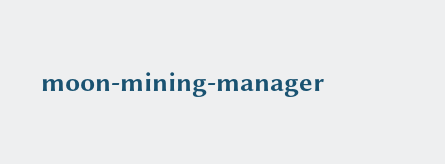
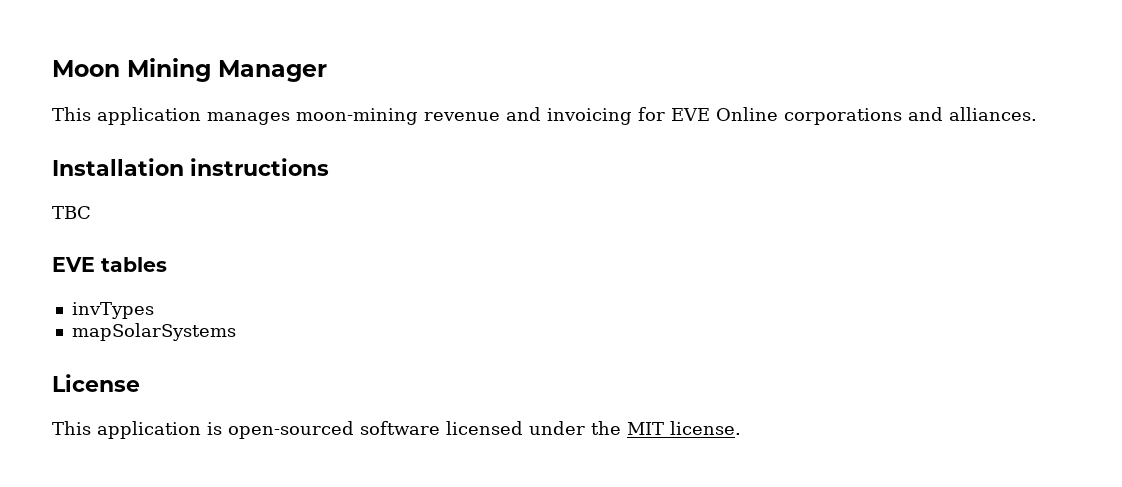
- moon-mining-manager
+ Moon Mining Manager
+ This application manages moon-mining revenue and invoicing for EVE Online corporations and alliances.
+ Installation instructions
+ TBC
+ EVE tables
+ invTypes
+ mapSolarSystems
+ License
+ This application is open-sourced software licensed under the MIT license.

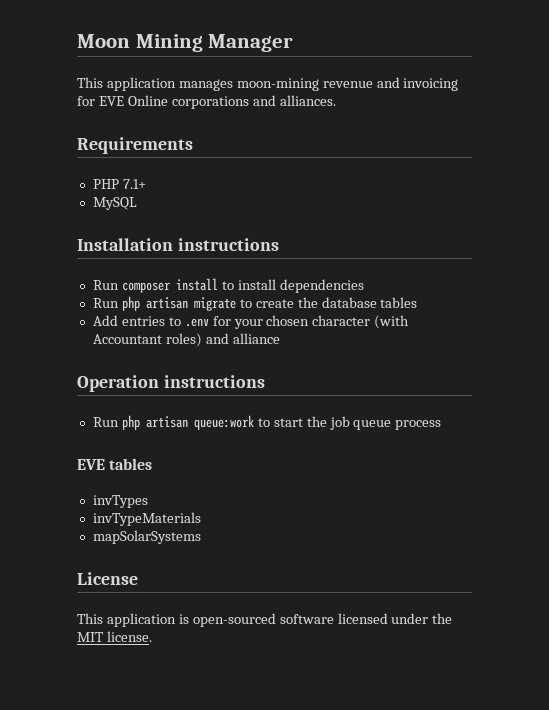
+ Requirements
+ PHP 7.1+
+ MySQL
  Installation instructions
- TBC
+ Run composer install to install dependencies
+ Run php artisan migrate to create the database tables
+ Add entries to .env for your chosen character (with Accountant roles) and alliance
+ Operation instructions
+ Run php artisan queue:work to start the job queue process
+ invTypeMaterials

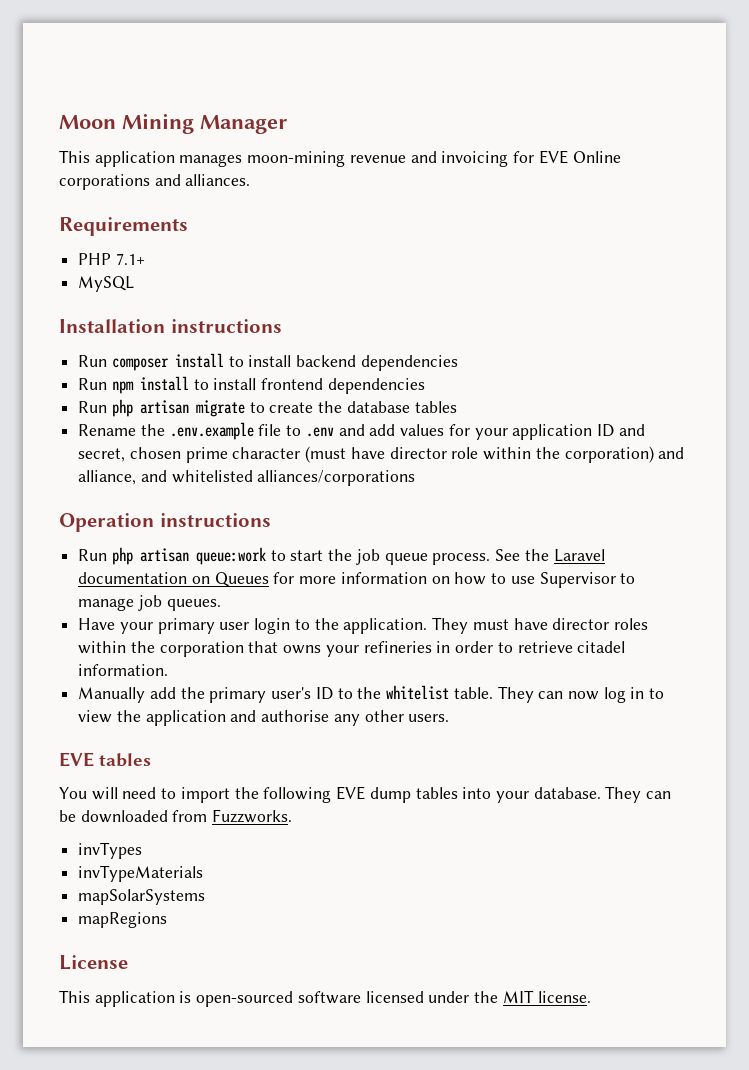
- Run composer install to install dependencies
+ Run composer install to install backend dependencies
+ Run npm install to install frontend dependencies
- Add entries to .env for your chosen character (with Accountant roles) and alliance
+ Rename the .env.example file to .env and add values for your application ID and secret, chosen prime character (must have director role within the corporation) and alliance, and whitelisted alliances/corporations
- Run php artisan queue:work to start the job queue process
+ Run php artisan queue:work to start the job queue process. See the Laravel documentation on Queues for more information on how to use Supervisor to manage job queues.
+ Have your primary user login to the application. They must have director roles within the corporation that owns your refineries in order to retrieve citadel information.
+ Manually add the primary user's ID to the whitelist table. They can now log in to view the application and authorise any other users.
  EVE tables
+ You will need to import the following EVE dump tables into your database. They can be downloaded from Fuzzworks.
+ mapRegions

